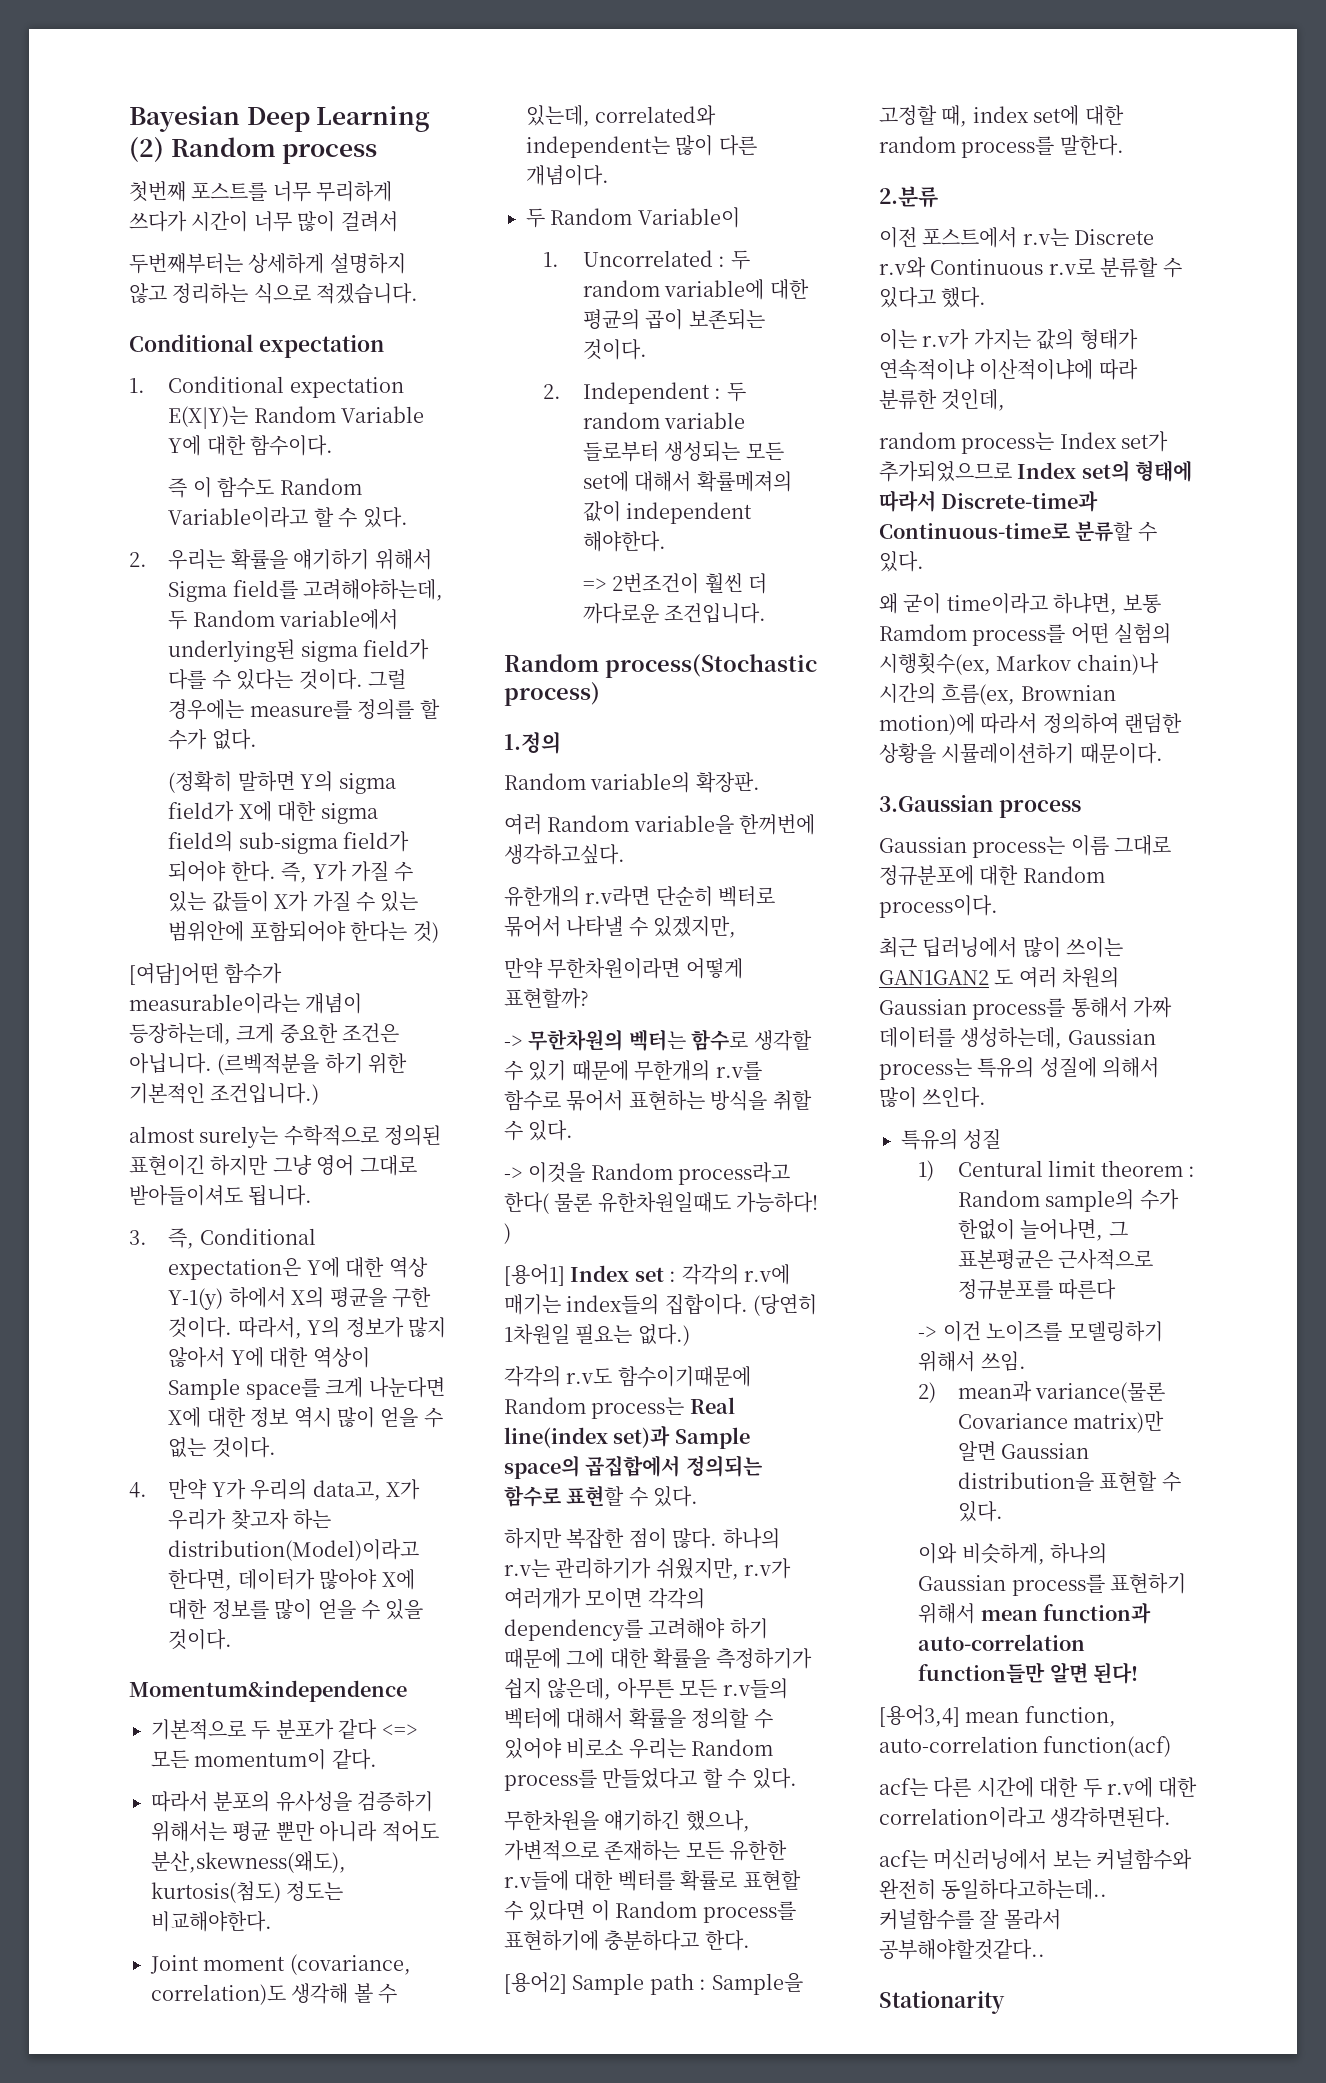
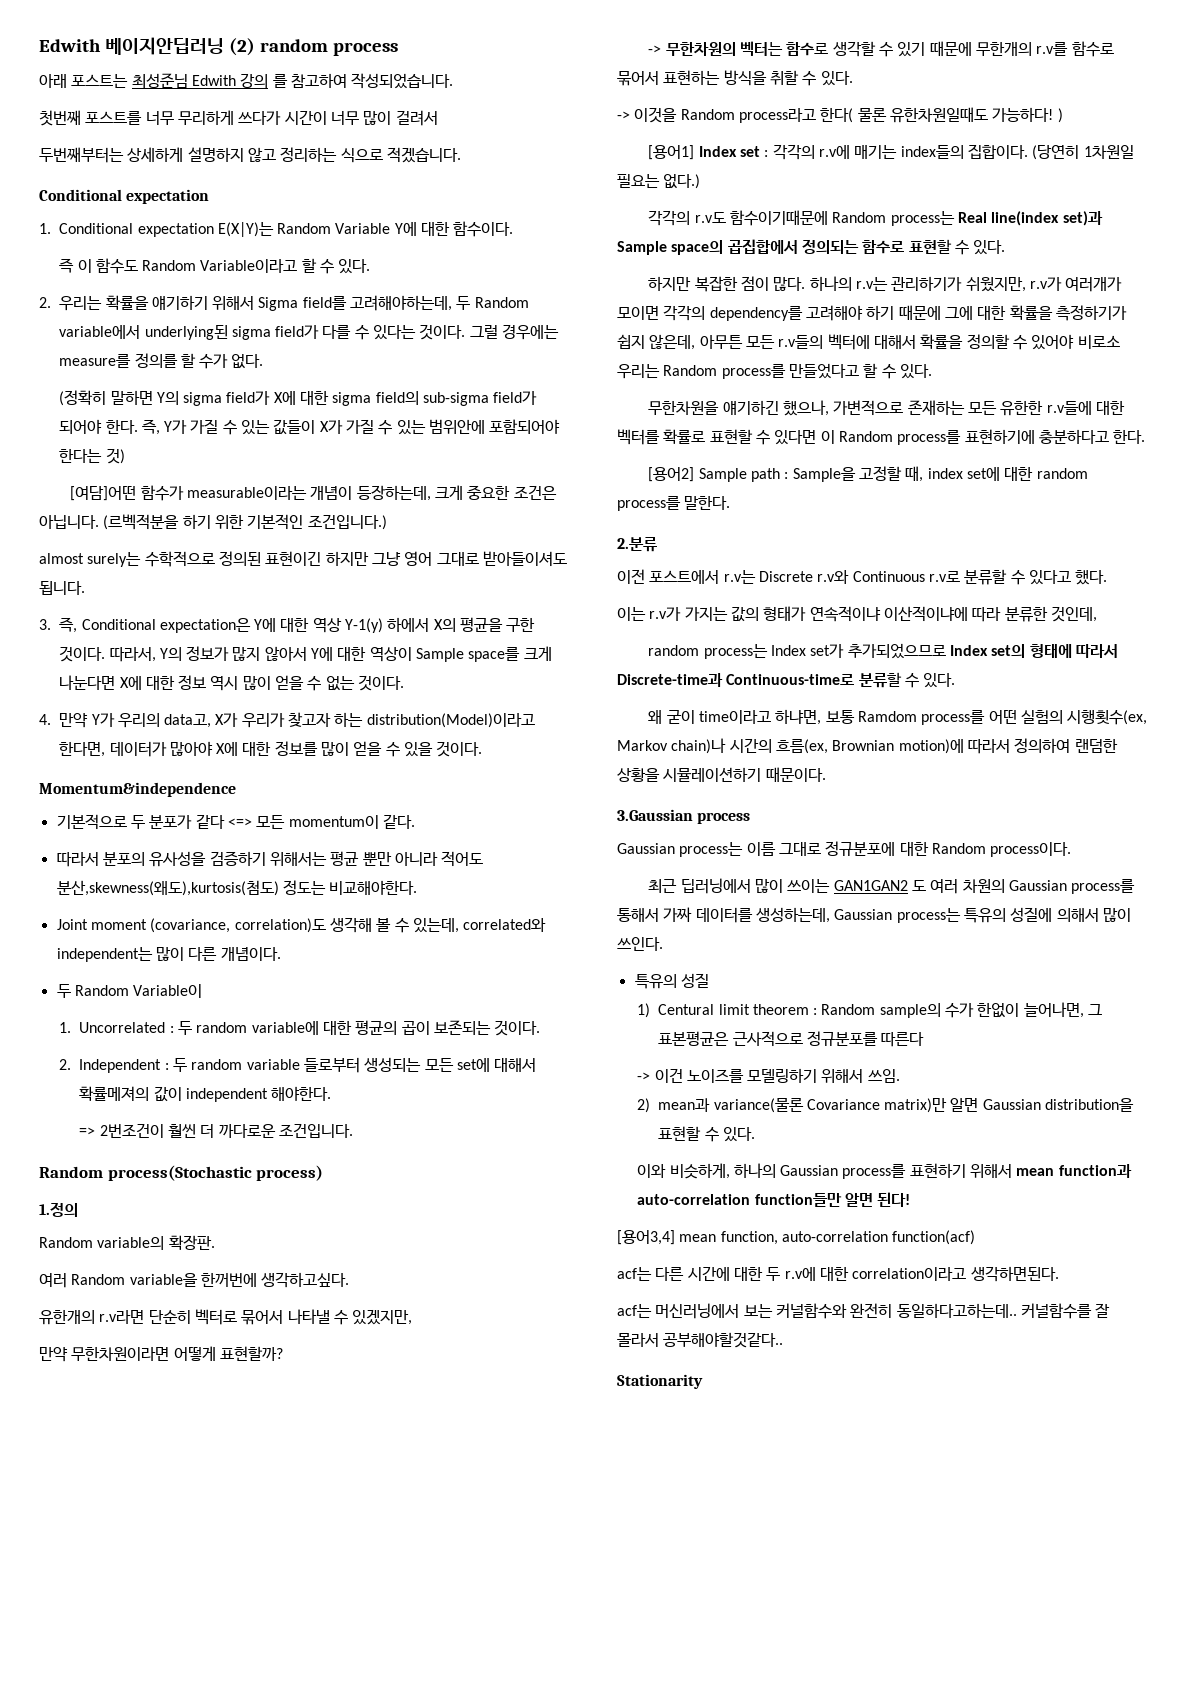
- Bayesian Deep Learning (2) Random process
+ Edwith 베이지안딥러닝 (2) random process
+ 아래 포스트는 최성준님 Edwith 강의 를 참고하여 작성되었습니다.

